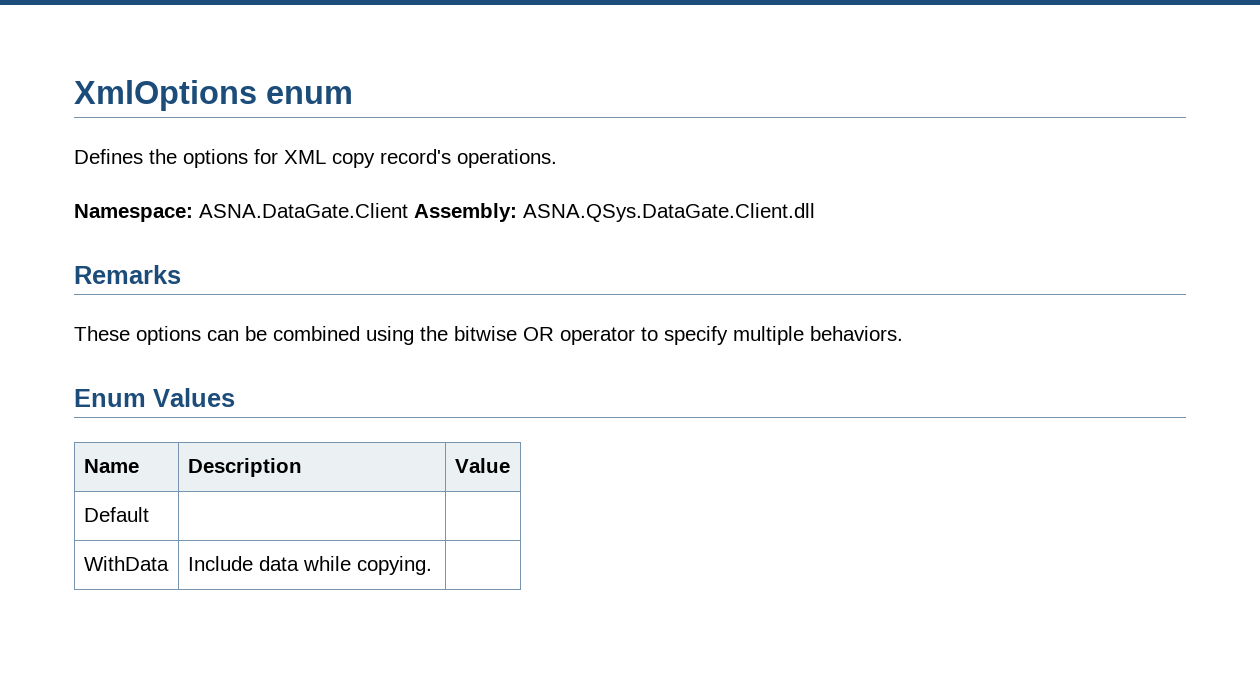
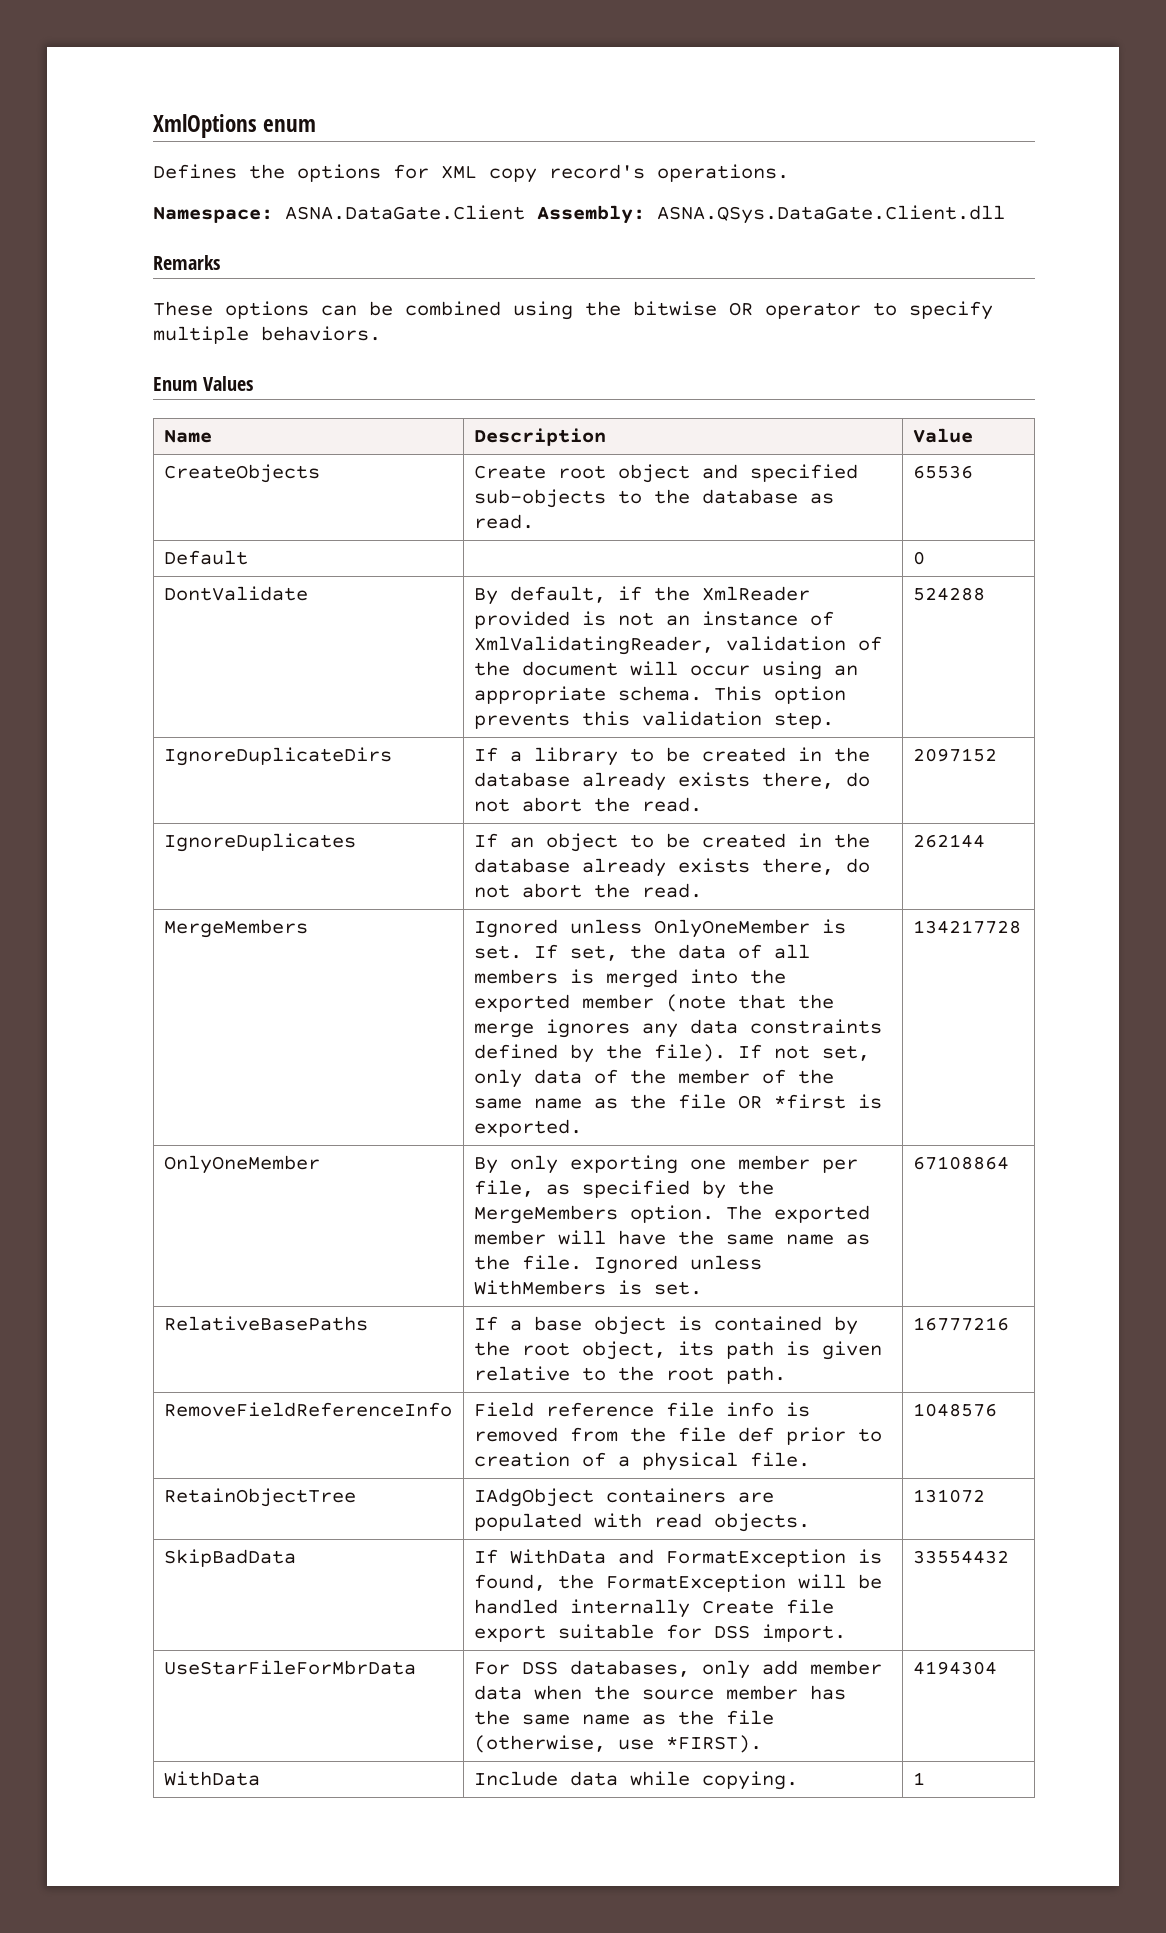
- Default | |
+ CreateObjects | Create root object and specified sub-objects to the database as read. | 65536
+ Default | | 0
+ DontValidate | By default, if the XmlReader provided is not an instance of XmlValidatingReader, validation of the document will occur using an appropriate schema. This option prevents this validation step. | 524288
+ IgnoreDuplicateDirs | If a library to be created in the database already exists there, do not abort the read. | 2097152
+ IgnoreDuplicates | If an object to be created in the database already exists there, do not abort the read. | 262144
+ MergeMembers | Ignored unless OnlyOneMember is set. If set, the data of all members is merged into the exported member (note that the merge ignores any data constraints defined by the file). If not set, only data of the member of the same name as the file OR *first is exported. | 134217728
+ OnlyOneMember | By only exporting one member per file, as specified by the MergeMembers option. The exported member will have the same name as the file. Ignored unless WithMembers is set. | 67108864
+ RelativeBasePaths | If a base object is contained by the root object, its path is given relative to the root path. | 16777216
+ RemoveFieldReferenceInfo | Field reference file info is removed from the file def prior to creation of a physical file. | 1048576
+ RetainObjectTree | IAdgObject containers are populated with read objects. | 131072
+ SkipBadData | If WithData and FormatException is found, the FormatException will be handled internally Create file export suitable for DSS import. | 33554432
+ UseStarFileForMbrData | For DSS databases, only add member data when the source member has the same name as the file (otherwise, use *FIRST). | 4194304
- WithData | Include data while copying. |
+ WithData | Include data while copying. | 1

